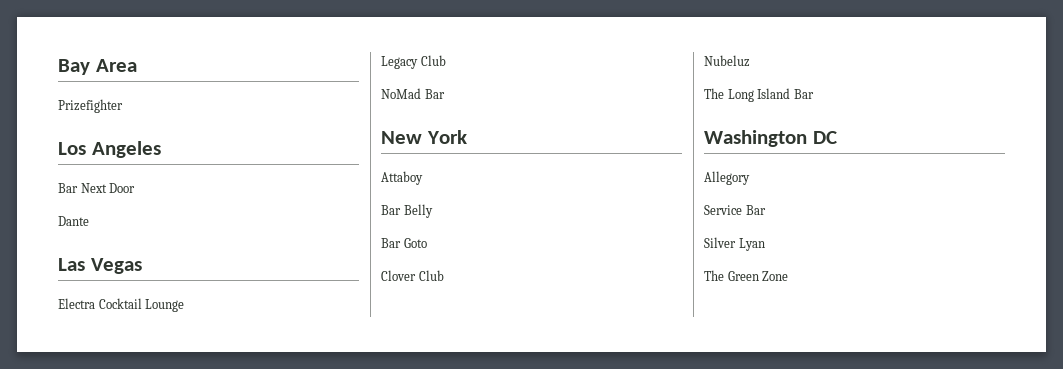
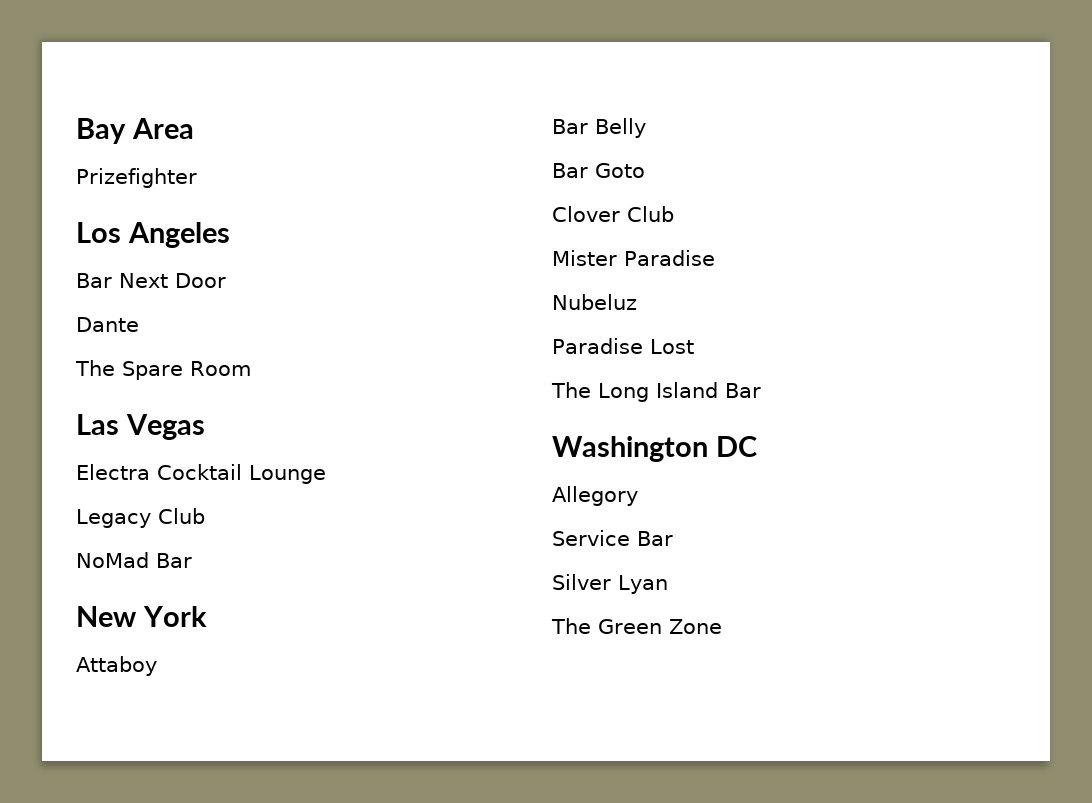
+ The Spare Room
+ Mister Paradise
+ Paradise Lost

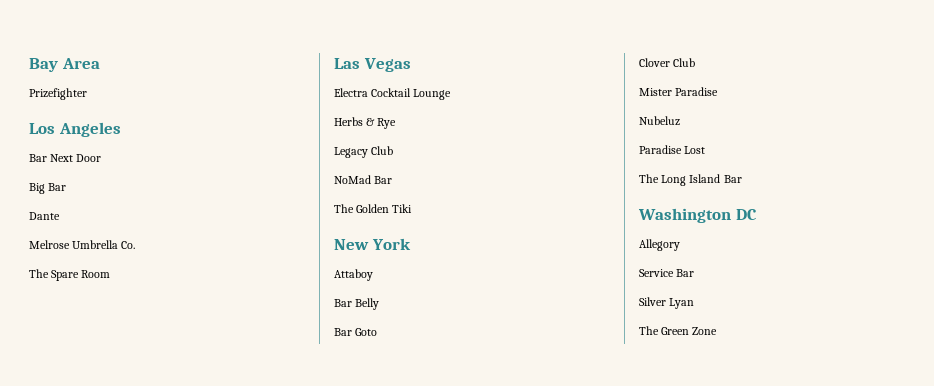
+ Big Bar
+ Melrose Umbrella Co.
+ Herbs & Rye
+ The Golden Tiki

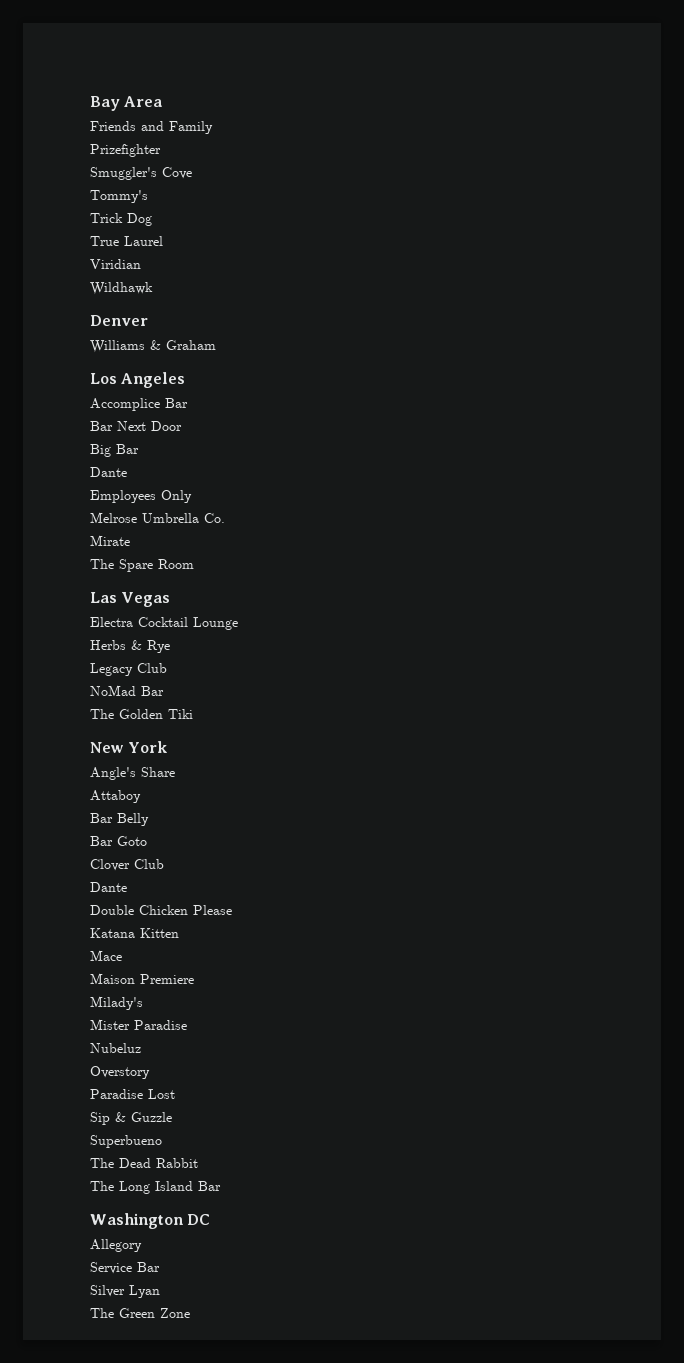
+ Friends and Family
  Prizefighter
+ Smuggler's Cove
+ Tommy's
+ Trick Dog
+ True Laurel
+ Viridian
+ Wildhawk
+ Denver
+ Williams & Graham
+ Accomplice Bar
+ Employees Only
+ Mirate
+ Angle's Share
  Clover Club
+ Dante
+ Double Chicken Please
+ Katana Kitten
+ Mace
+ Maison Premiere
+ Milady's
+ Overstory
+ Sip & Guzzle
+ Superbueno
+ The Dead Rabbit

